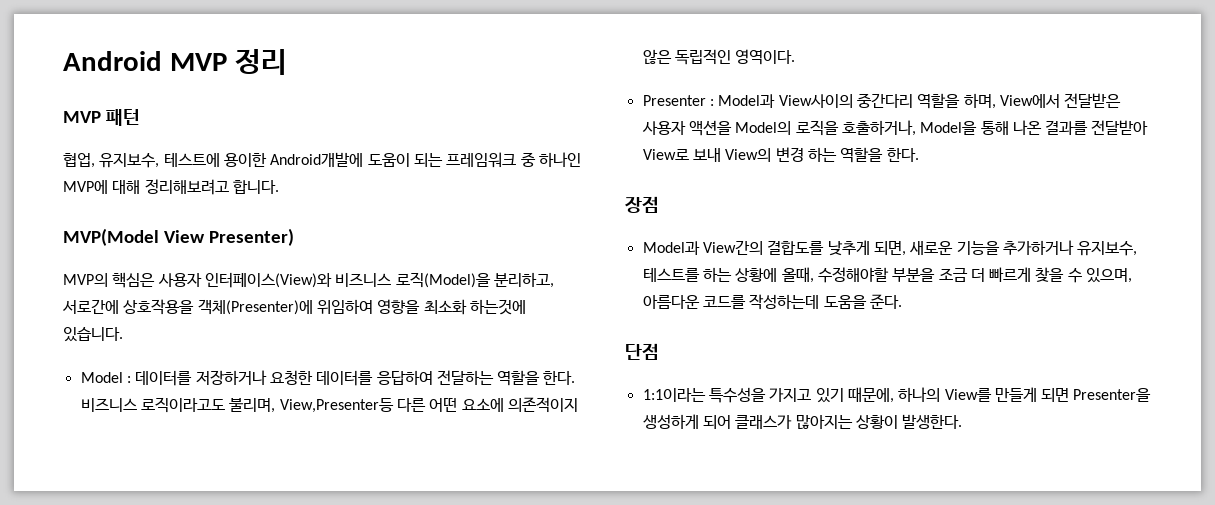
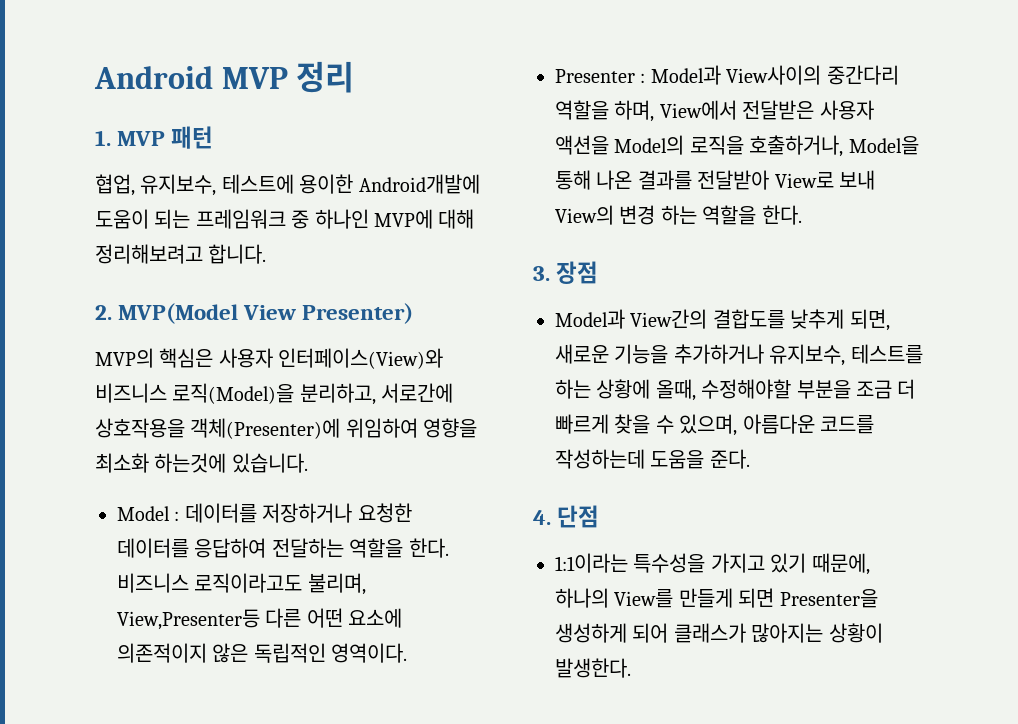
- MVP 패턴
+ 1. MVP 패턴
- MVP(Model View Presenter)
+ 2. MVP(Model View Presenter)
- 장점
+ 3. 장점
- 단점
+ 4. 단점

